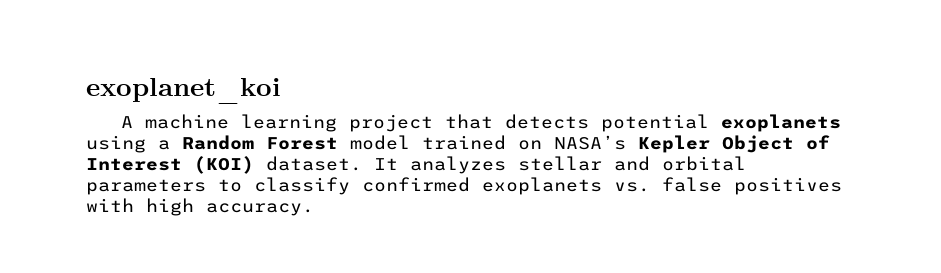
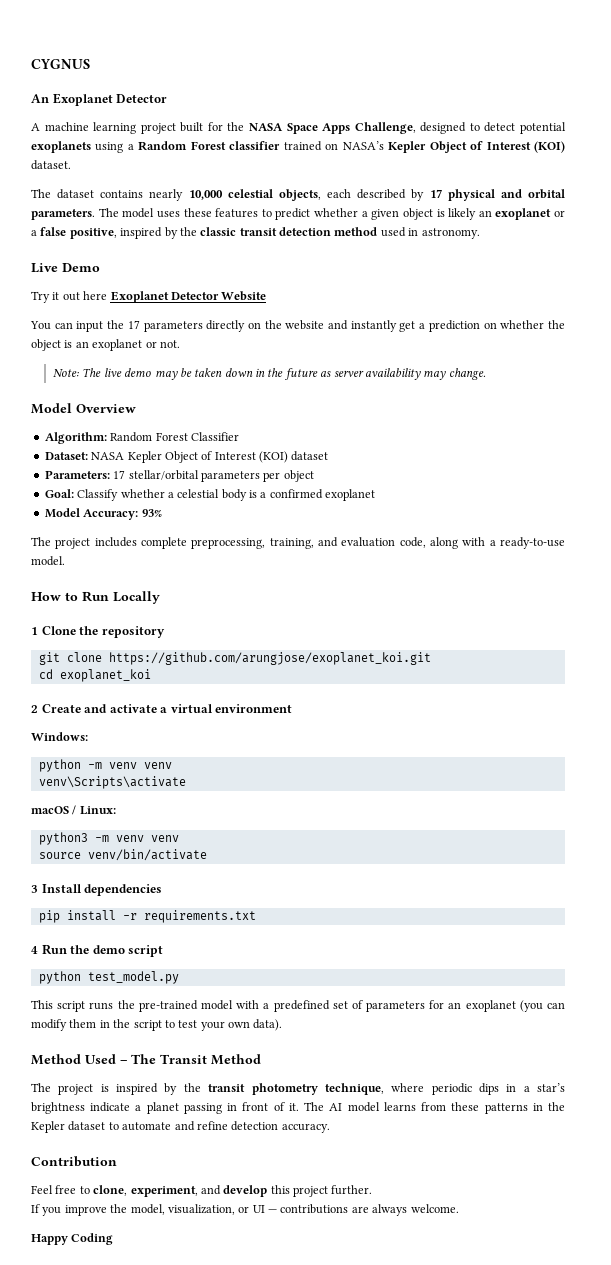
- exoplanet_koi
+ CYGNUS
+ An Exoplanet Detector
- A machine learning project that detects potential exoplanets using a Random Forest model trained on NASA’s Kepler Object of Interest (KOI) dataset. It analyzes stellar and orbital parameters to classify confirmed exoplanets vs. false positives with high accuracy.
+ A machine learning project built for the NASA Space Apps Challenge, designed to detect potential exoplanets using a Random Forest classifier trained on NASA’s Kepler Object of Interest (KOI) dataset.
+ The dataset contains nearly 10,000 celestial objects, each described by 17 physical and orbital parameters. The model uses these features to predict whether a given object is likely an exoplanet or a false positive, inspired by the classic transit detection method used in astronomy.
+ Live Demo
+ Try it out here Exoplanet Detector Website
+ You can input the 17 parameters directly on the website and instantly get a prediction on whether the object is an exoplanet or not.
+ Note: The live demo may be taken down in the future as server availability may change.
+ Model Overview
+ Algorithm: Random Forest Classifier
+ Dataset: NASA Kepler Object of Interest (KOI) dataset
+ Parameters: 17 stellar/orbital parameters per object
+ Goal: Classify whether a celestial body is a confirmed exoplanet
+ Model Accuracy: 93%
+ The project includes complete preprocessing, training, and evaluation code, along with a ready-to-use model.
+ How to Run Locally
+ 1 Clone the repository
+ git clone https://github.com/arungjose/exoplanet_koi.git
+ cd exoplanet_koi
+ 2 Create and activate a virtual environment
+ Windows:
+ python -m venv venv
+ venv\Scripts\activate
+ macOS / Linux:
+ python3 -m venv venv
+ source venv/bin/activate
+ 3 Install dependencies
+ pip install -r requirements.txt
+ 4 Run the demo script
+ python test_model.py
+ This script runs the pre-trained model with a predefined set of parameters for an exoplanet (you can modify them in the script to test your own data).
+ Method Used – The Transit Method
+ The project is inspired by the transit photometry technique, where periodic dips in a star’s brightness indicate a planet passing in front of it. The AI model learns from these patterns in the Kepler dataset to automate and refine detection accuracy.
+ Contribution
+ Feel free to clone, experiment, and develop this project further.
+ If you improve the model, visualization, or UI — contributions are always welcome.
+ Happy Coding

